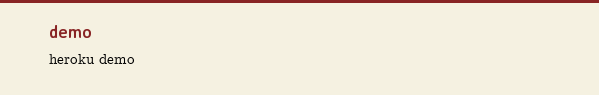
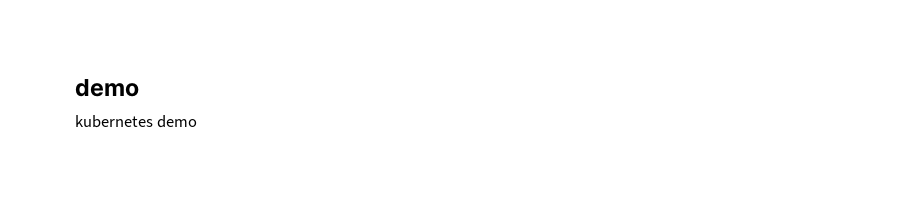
- heroku demo
+ kubernetes demo

